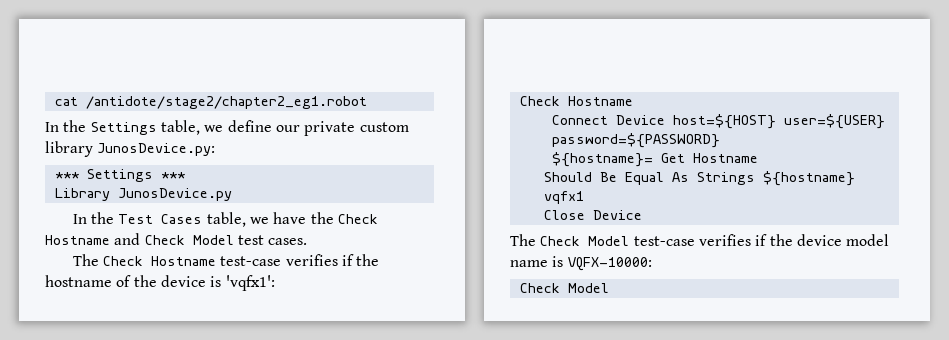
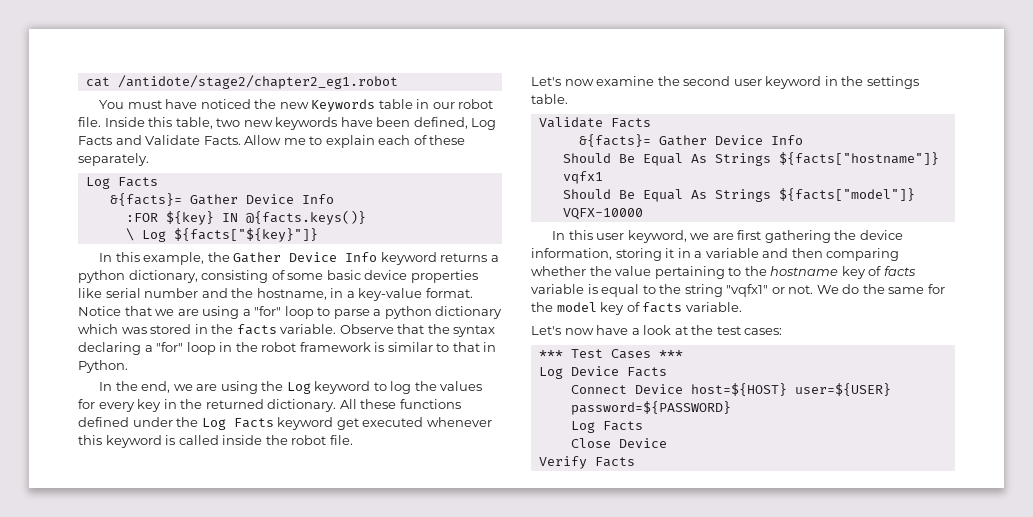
- In the Settings table, we define our private custom library JunosDevice.py:
- *** Settings ***
- Library JunosDevice.py
- In the Test Cases table, we have the Check Hostname and Check Model test cases.
- The Check Hostname test-case verifies if the hostname of the device is 'vqfx1':
- Check Hostname
+ You must have noticed the new Keywords table in our robot file. Inside this table, two new keywords have been defined, Log Facts and Validate Facts. Allow me to explain each of these separately.
+ Log Facts
+ &{facts}= Gather Device Info
+ :FOR ${key} IN @{facts.keys()}
+ \ Log ${facts["${key}"]}
+ In this example, the Gather Device Info keyword returns a python dictionary, consisting of some basic device properties like serial number and the hostname, in a key-value format. Notice that we are using a "for" loop to parse a python dictionary which was stored in the facts variable. Observe that the syntax declaring a "for" loop in the robot framework is similar to that in Python.
+ In the end, we are using the Log keyword to log the values for every key in the returned dictionary. All these functions defined under the Log Facts keyword get executed whenever this keyword is called inside the robot file.
+ Let's now examine the second user keyword in the settings table.
+ Validate Facts
+ &{facts}= Gather Device Info
+ Should Be Equal As Strings ${facts["hostname"]} vqfx1
+ Should Be Equal As Strings ${facts["model"]} VQFX-10000
+ In this user keyword, we are first gathering the device information, storing it in a variable and then comparing whether the value pertaining to the hostname key of facts variable is equal to the string "vqfx1" or not. We do the same for the model key of facts variable.
+ Let's now have a look at the test cases:
+ *** Test Cases ***
+ Log Device Facts
  Connect Device host=${HOST} user=${USER} password=${PASSWORD}
- ${hostname}= Get Hostname
- Should Be Equal As Strings ${hostname} vqfx1
+ Log Facts
  Close Device
- The Check Model test-case verifies if the device model name is VQFX-10000:
- Check Model
+ Verify Facts

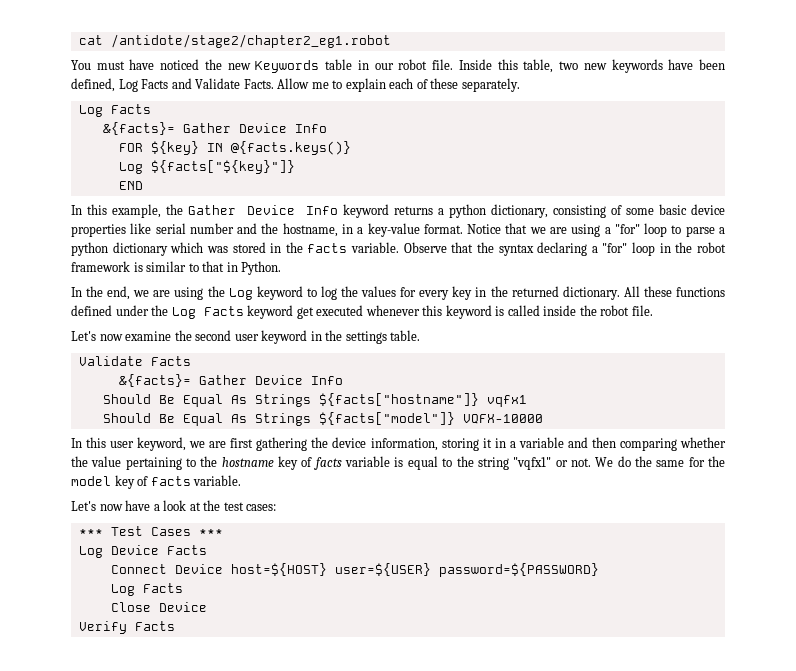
- :FOR ${key} IN @{facts.keys()}
+ FOR ${key} IN @{facts.keys()}
- \ Log ${facts["${key}"]}
+ Log ${facts["${key}"]}
+ END

